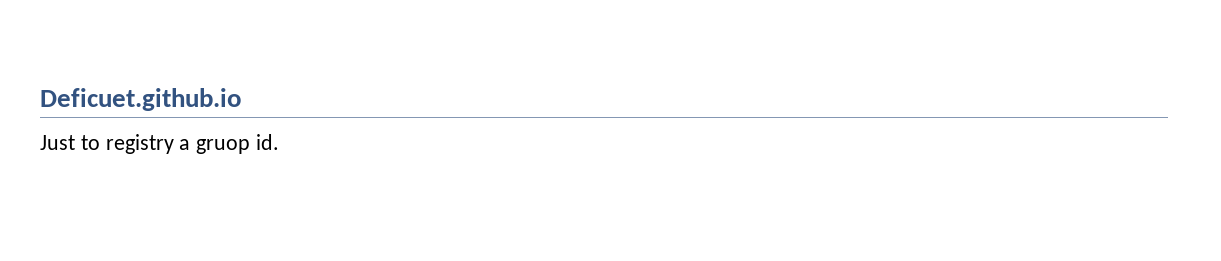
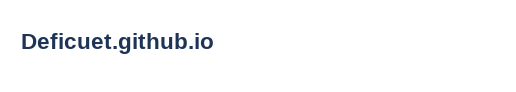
- Just to registry a gruop id.

